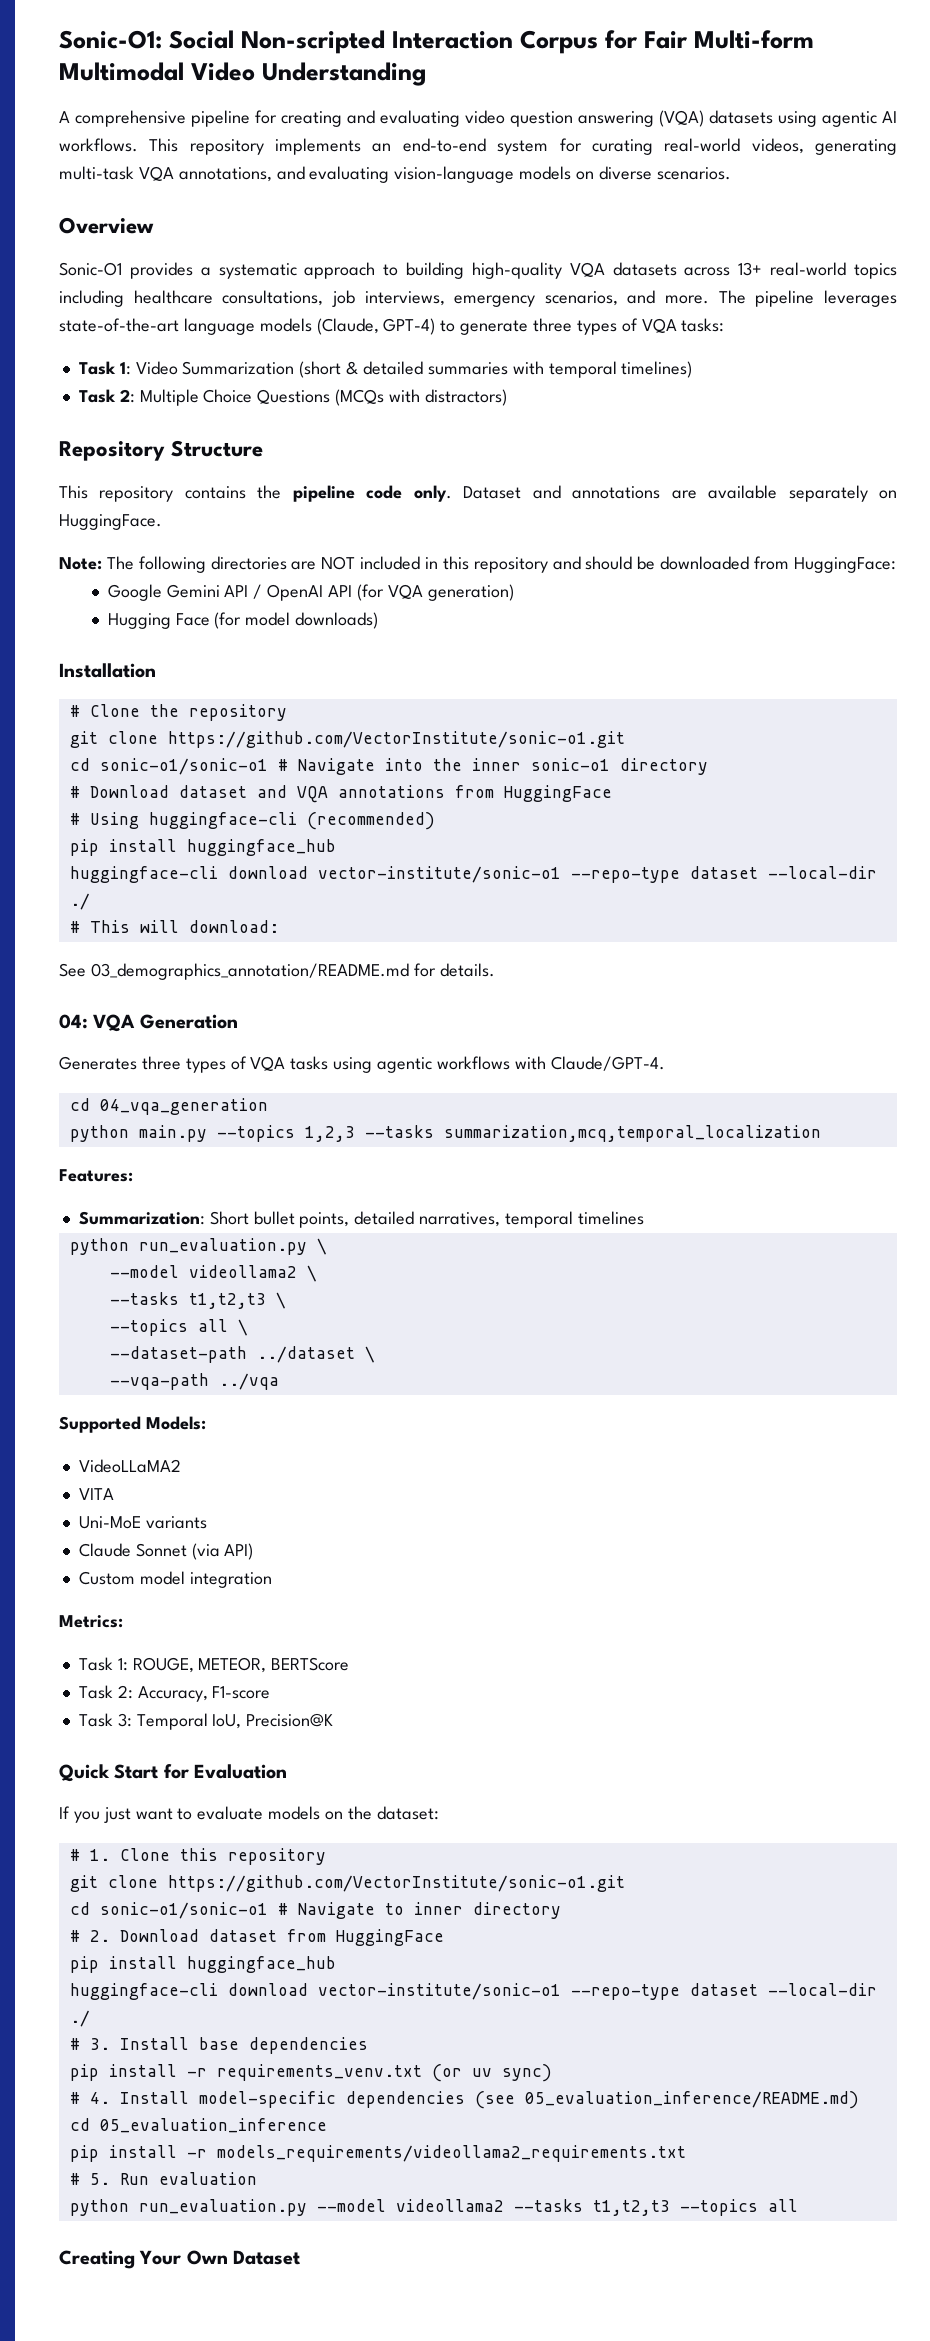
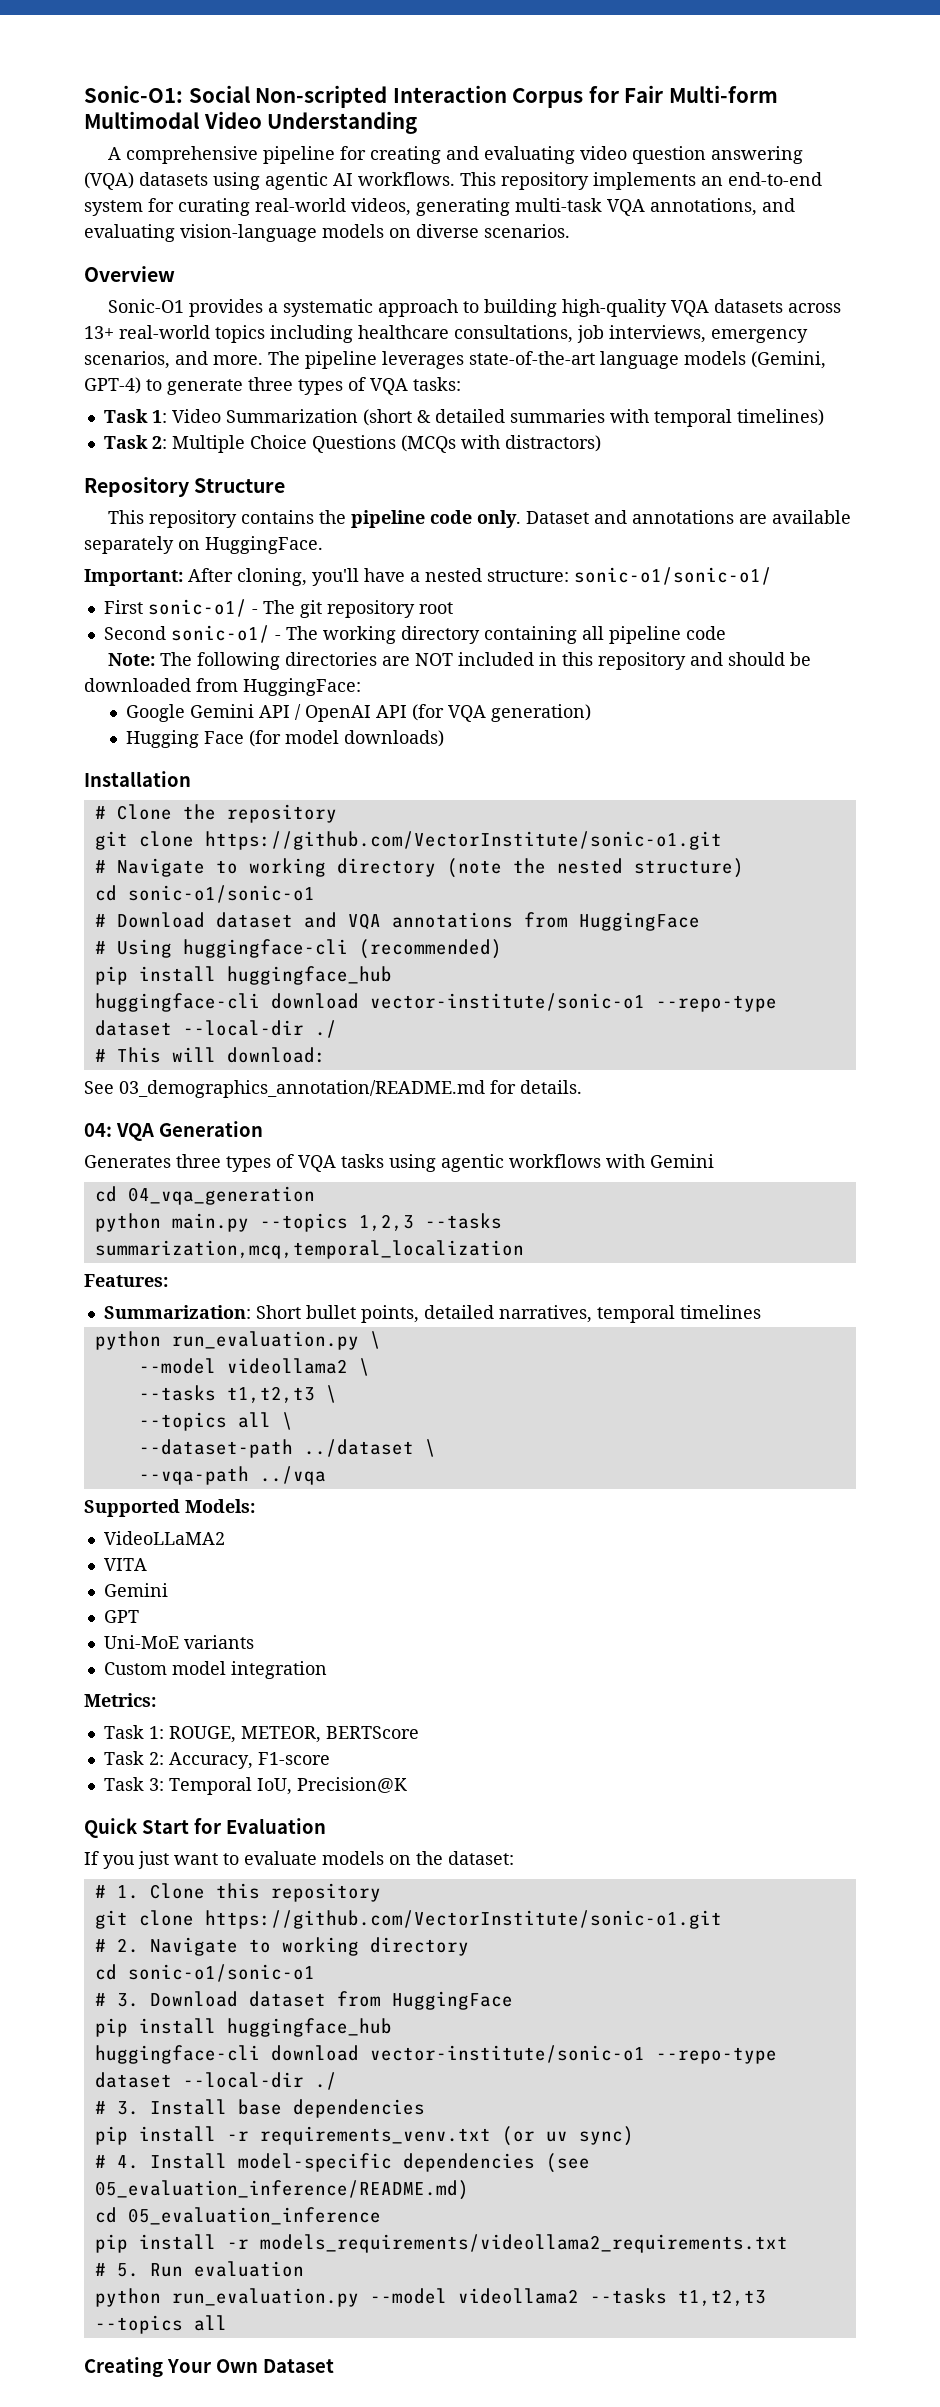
- The pipeline leverages state-of-the-art language models (Claude, GPT-4) to generate three types of VQA tasks:
+ The pipeline leverages state-of-the-art language models (Gemini, GPT-4) to generate three types of VQA tasks:
+ Important: After cloning, you'll have a nested structure: sonic-o1/sonic-o1/
+ First sonic-o1/ - The git repository root
+ Second sonic-o1/ - The working directory containing all pipeline code
- cd sonic-o1/sonic-o1 # Navigate into the inner sonic-o1 directory
+ # Navigate to working directory (note the nested structure)
+ cd sonic-o1/sonic-o1
- Generates three types of VQA tasks using agentic workflows with Claude/GPT-4.
+ Generates three types of VQA tasks using agentic workflows with Gemini
  VITA
+ Gemini
+ GPT
- Claude Sonnet (via API)
- cd sonic-o1/sonic-o1 # Navigate to inner directory
- # 2. Download dataset from HuggingFace
+ # 2. Navigate to working directory
+ cd sonic-o1/sonic-o1
+ # 3. Download dataset from HuggingFace

